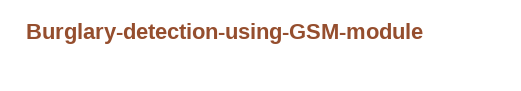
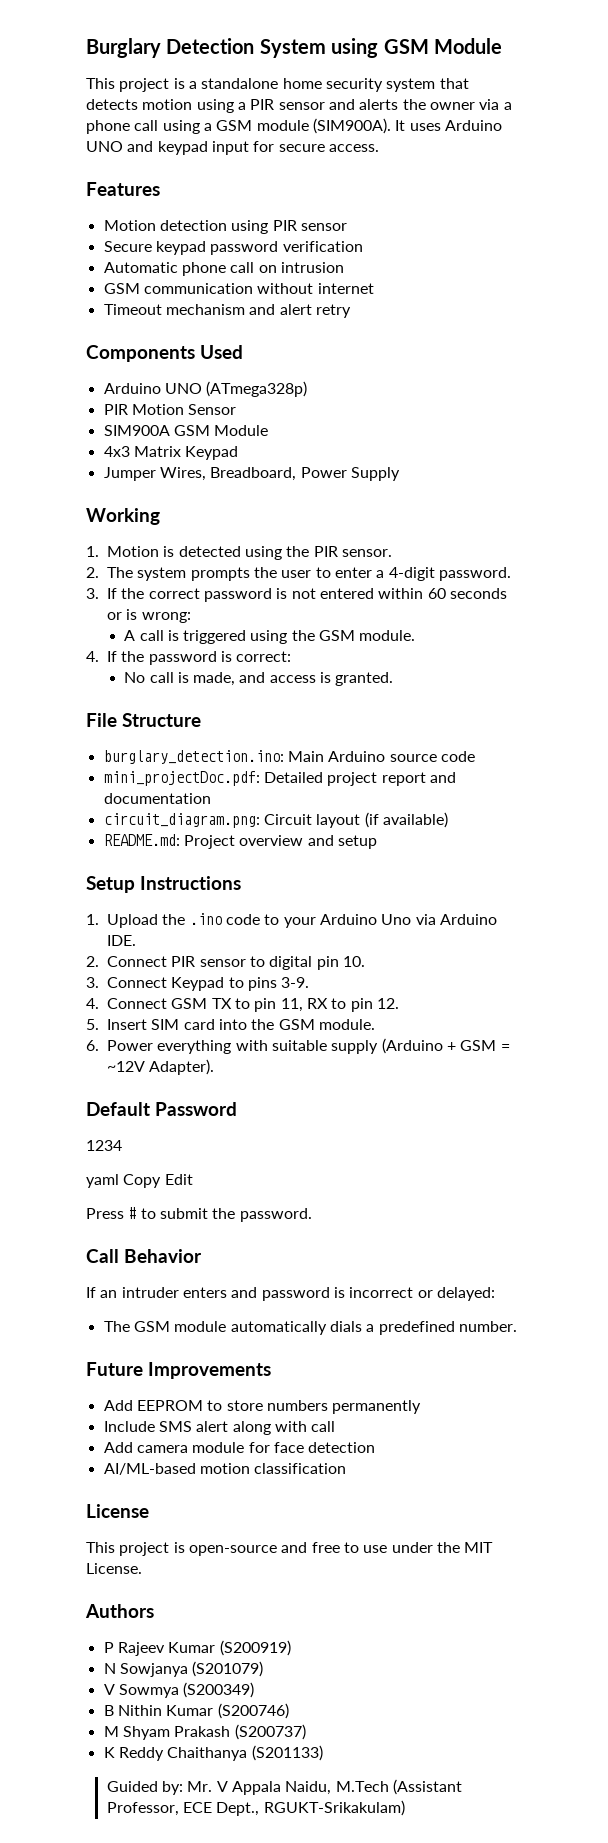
- Burglary-detection-using-GSM-module
+ Burglary Detection System using GSM Module
+ This project is a standalone home security system that detects motion using a PIR sensor and alerts the owner via a phone call using a GSM module (SIM900A). It uses Arduino UNO and keypad input for secure access.
+ Features
+ Motion detection using PIR sensor
+ Secure keypad password verification
+ Automatic phone call on intrusion
+ GSM communication without internet
+ Timeout mechanism and alert retry
+ Components Used
+ Arduino UNO (ATmega328p)
+ PIR Motion Sensor
+ SIM900A GSM Module
+ 4x3 Matrix Keypad
+ Jumper Wires, Breadboard, Power Supply
+ Working
+ 1. Motion is detected using the PIR sensor.
+ 2. The system prompts the user to enter a 4-digit password.
+ 3. If the correct password is not entered within 60 seconds or is wrong:
+ A call is triggered using the GSM module.
+ 4. If the password is correct:
+ No call is made, and access is granted.
+ File Structure
+ burglary_detection.ino: Main Arduino source code
+ mini_projectDoc.pdf: Detailed project report and documentation
+ circuit_diagram.png: Circuit layout (if available)
+ README.md: Project overview and setup
+ Setup Instructions
+ 1. Upload the .ino code to your Arduino Uno via Arduino IDE.
+ 2. Connect PIR sensor to digital pin 10.
+ 3. Connect Keypad to pins 3-9.
+ 4. Connect GSM TX to pin 11, RX to pin 12.
+ 5. Insert SIM card into the GSM module.
+ 6. Power everything with suitable supply (Arduino + GSM = ~12V Adapter).
+ Default Password
+ 1234
+ yaml Copy Edit
+ Press # to submit the password.
+ Call Behavior
+ If an intruder enters and password is incorrect or delayed:
+ The GSM module automatically dials a predefined number.
+ Future Improvements
+ Add EEPROM to store numbers permanently
+ Include SMS alert along with call
+ Add camera module for face detection
+ AI/ML-based motion classification
+ License
+ This project is open-source and free to use under the MIT License.
+ Authors
+ P Rajeev Kumar (S200919)
+ N Sowjanya (S201079)
+ V Sowmya (S200349)
+ B Nithin Kumar (S200746)
+ M Shyam Prakash (S200737)
+ K Reddy Chaithanya (S201133)
+ Guided by: Mr. V Appala Naidu, M.Tech (Assistant Professor, ECE Dept., RGUKT-Srikakulam)

